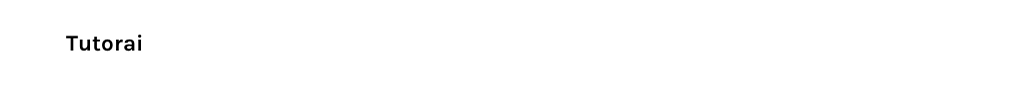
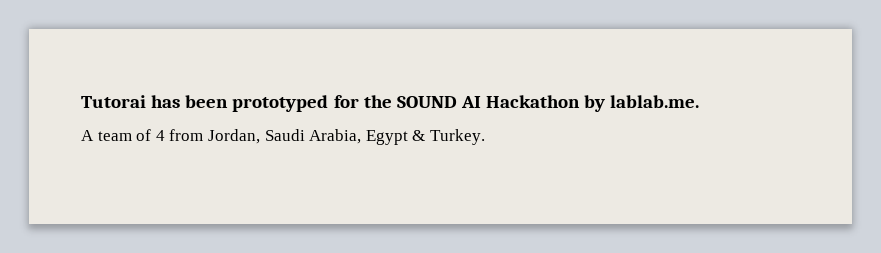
- Tutorai
+ Tutorai has been prototyped for the SOUND AI Hackathon by lablab.me.
+ A team of 4 from Jordan, Saudi Arabia, Egypt & Turkey.

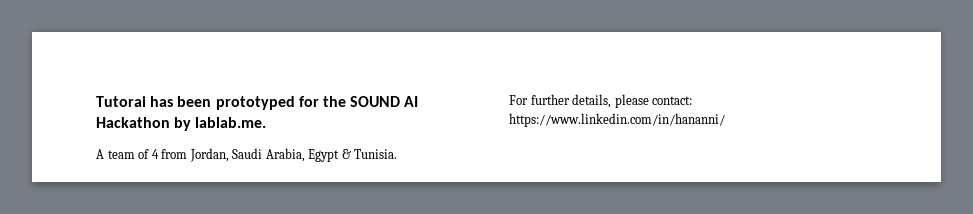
- A team of 4 from Jordan, Saudi Arabia, Egypt & Turkey.
+ A team of 4 from Jordan, Saudi Arabia, Egypt & Tunisia.
+ For further details, please contact: https://www.linkedin.com/in/hananni/

